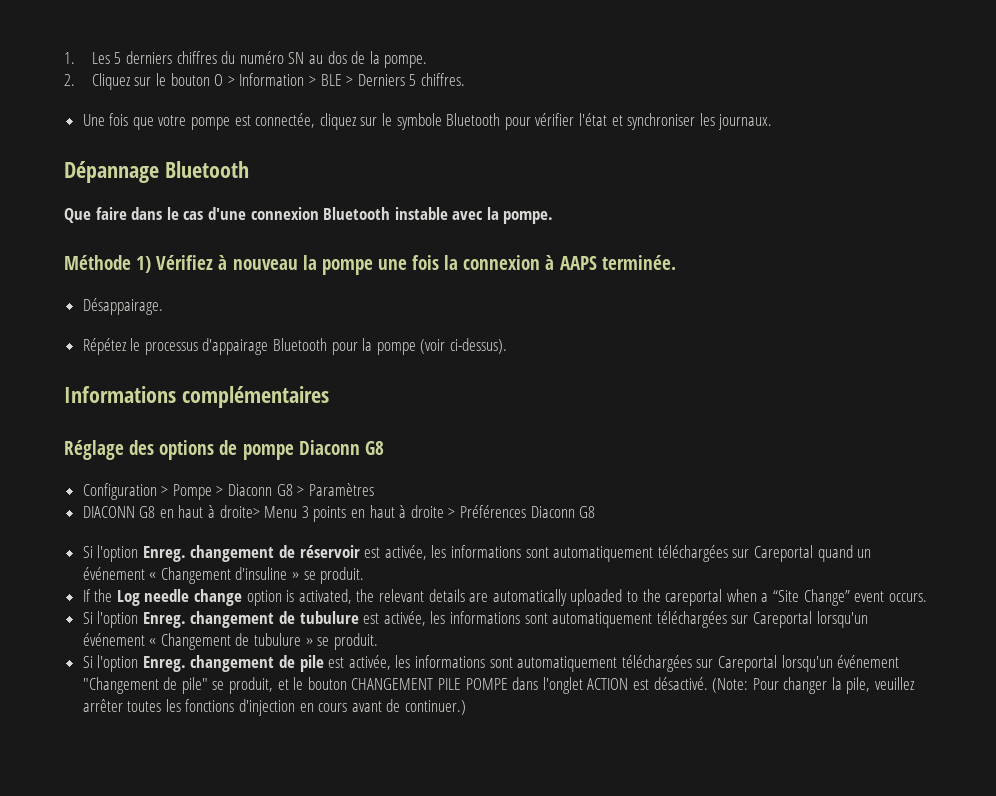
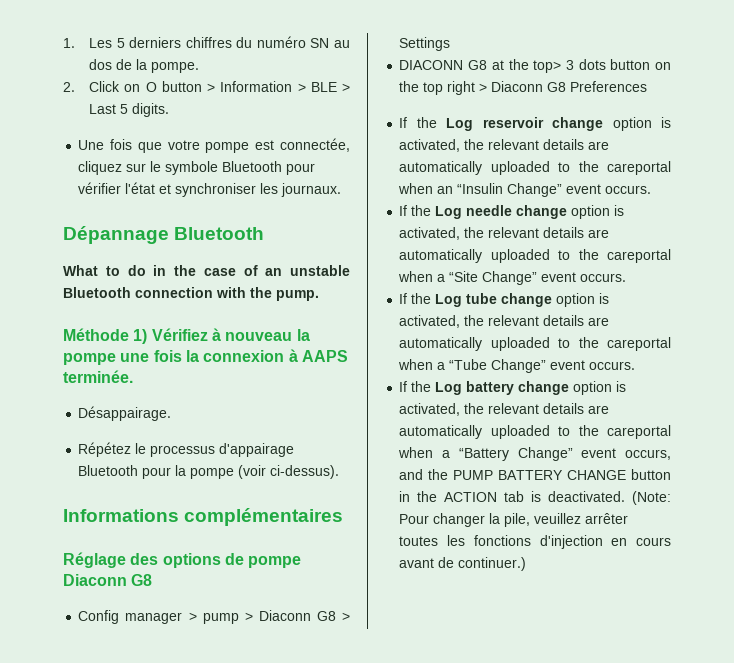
- 2. Cliquez sur le bouton O > Information > BLE > Derniers 5 chiffres.
+ 2. Click on O button > Information > BLE > Last 5 digits.
- Que faire dans le cas d'une connexion Bluetooth instable avec la pompe.
+ What to do in the case of an unstable Bluetooth connection with the pump.
- Configuration > Pompe > Diaconn G8 > Paramètres
+ Config manager > pump > Diaconn G8 > Settings
- DIACONN G8 en haut à droite> Menu 3 points en haut à droite > Préférences Diaconn G8
- Si l'option Enreg. changement de réservoir est activée, les informations sont automatiquement téléchargées sur Careportal quand un événement « Changement d'insuline » se produit.
+ DIACONN G8 at the top> 3 dots button on the top right > Diaconn G8 Preferences
+ If the Log reservoir change option is activated, the relevant details are automatically uploaded to the careportal when an “Insulin Change” event occurs.
- Si l'option Enreg. changement de tubulure est activée, les informations sont automatiquement téléchargées sur Careportal lorsqu'un événement « Changement de tubulure » se produit.
- Si l'option Enreg. changement de pile est activée, les informations sont automatiquement téléchargées sur Careportal lorsqu'un événement "Changement de pile" se produit, et le bouton CHANGEMENT PILE POMPE dans l'onglet ACTION est désactivé.
+ If the Log tube change option is activated, the relevant details are automatically uploaded to the careportal when a “Tube Change” event occurs.
+ If the Log battery change option is activated, the relevant details are automatically uploaded to the careportal when a “Battery Change” event occurs, and the PUMP BATTERY CHANGE button in the ACTION tab is deactivated.

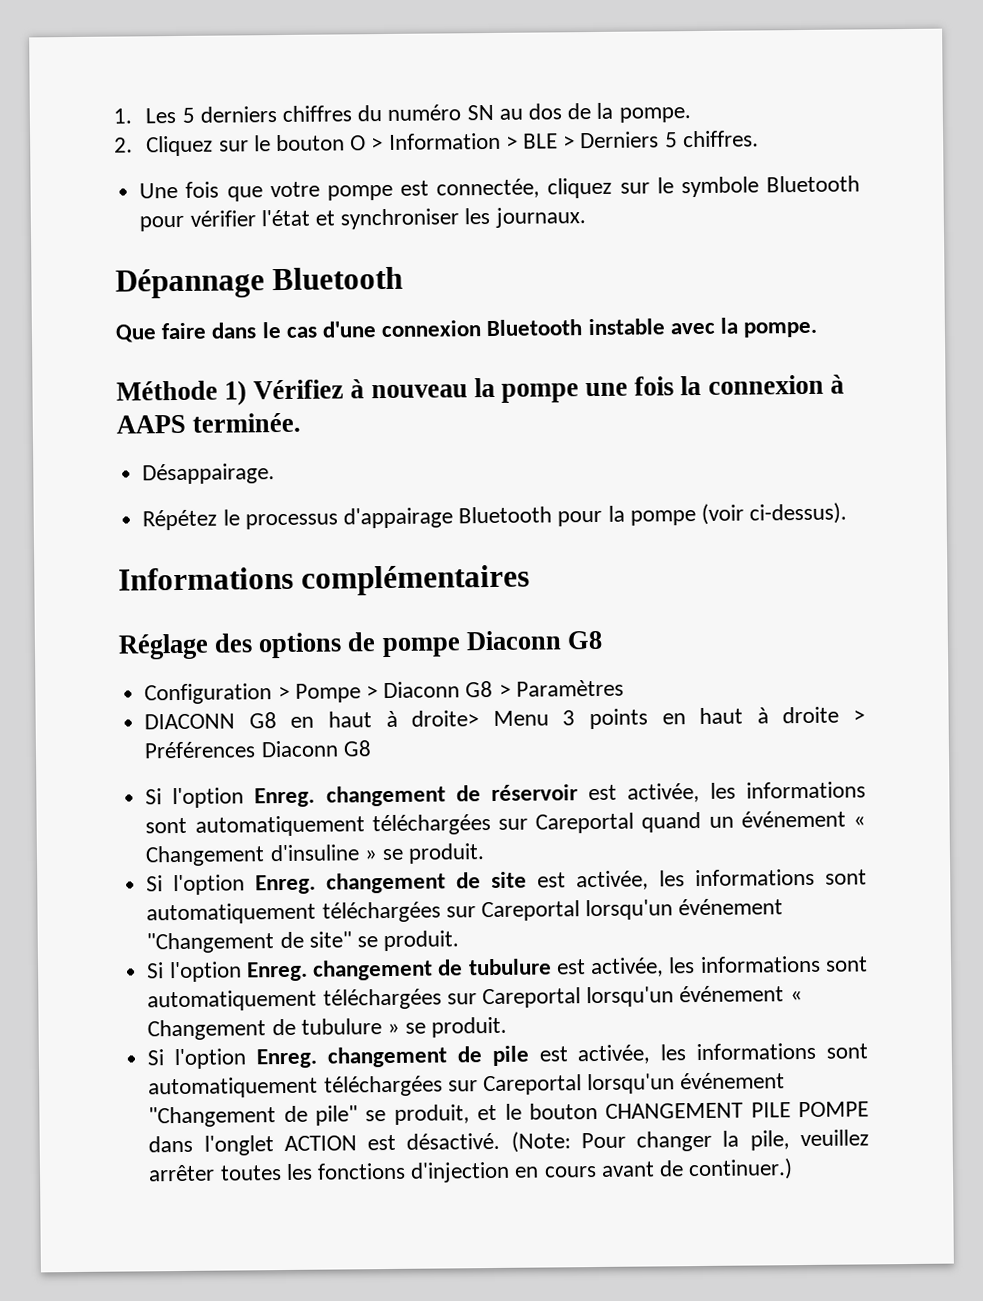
- 2. Click on O button > Information > BLE > Last 5 digits.
+ 2. Cliquez sur le bouton O > Information > BLE > Derniers 5 chiffres.
- What to do in the case of an unstable Bluetooth connection with the pump.
+ Que faire dans le cas d'une connexion Bluetooth instable avec la pompe.
- Config manager > pump > Diaconn G8 > Settings
+ Configuration > Pompe > Diaconn G8 > Paramètres
- DIACONN G8 at the top> 3 dots button on the top right > Diaconn G8 Preferences
- If the Log reservoir change option is activated, the relevant details are automatically uploaded to the careportal when an “Insulin Change” event occurs.
- If the Log needle change option is activated, the relevant details are automatically uploaded to the careportal when a “Site Change” event occurs.
- If the Log tube change option is activated, the relevant details are automatically uploaded to the careportal when a “Tube Change” event occurs.
- If the Log battery change option is activated, the relevant details are automatically uploaded to the careportal when a “Battery Change” event occurs, and the PUMP BATTERY CHANGE button in the ACTION tab is deactivated.
+ DIACONN G8 en haut à droite> Menu 3 points en haut à droite > Préférences Diaconn G8
+ Si l'option Enreg. changement de réservoir est activée, les informations sont automatiquement téléchargées sur Careportal quand un événement « Changement d'insuline » se produit.
+ Si l'option Enreg. changement de site est activée, les informations sont automatiquement téléchargées sur Careportal lorsqu'un événement "Changement de site" se produit.
+ Si l'option Enreg. changement de tubulure est activée, les informations sont automatiquement téléchargées sur Careportal lorsqu'un événement « Changement de tubulure » se produit.
+ Si l'option Enreg. changement de pile est activée, les informations sont automatiquement téléchargées sur Careportal lorsqu'un événement "Changement de pile" se produit, et le bouton CHANGEMENT PILE POMPE dans l'onglet ACTION est désactivé.

